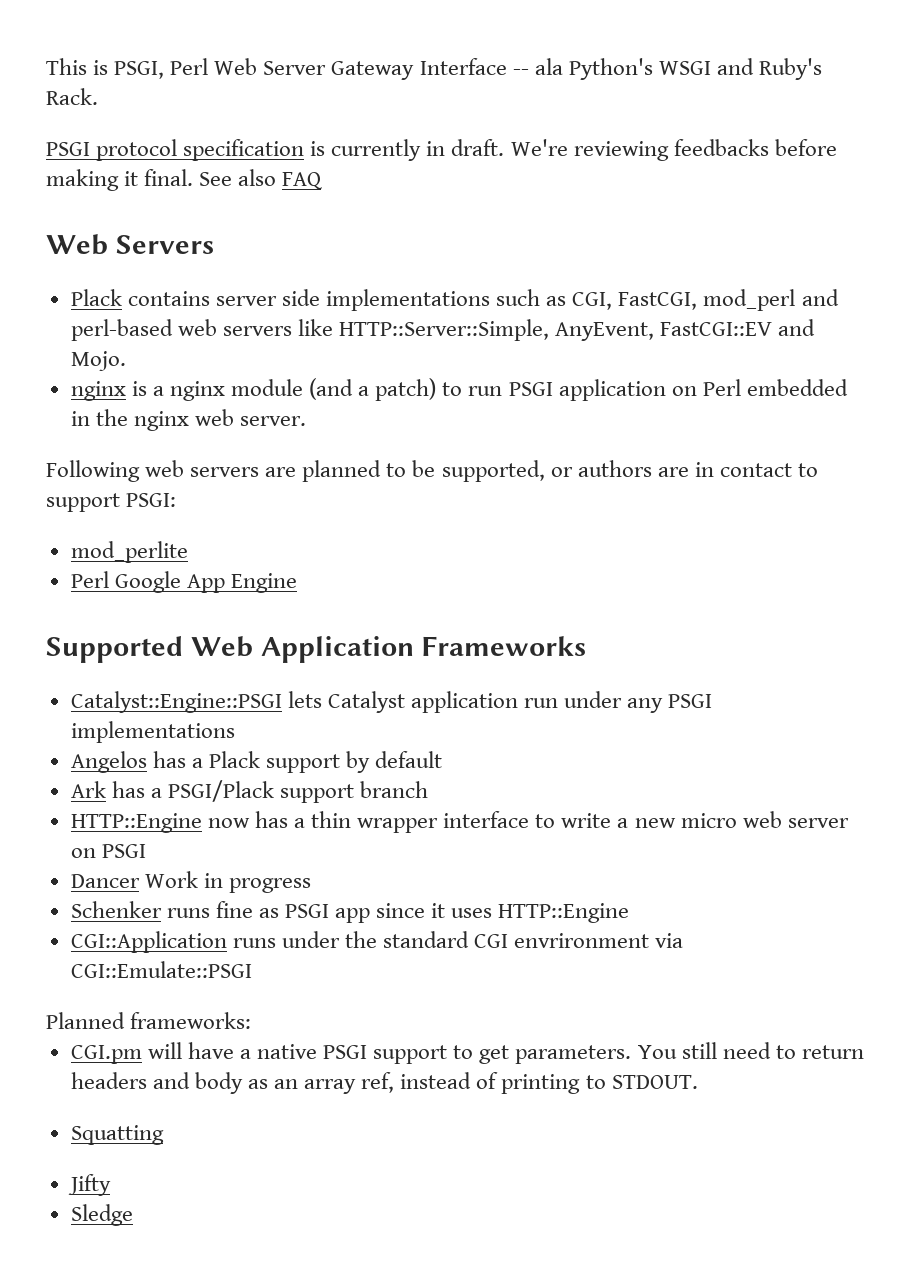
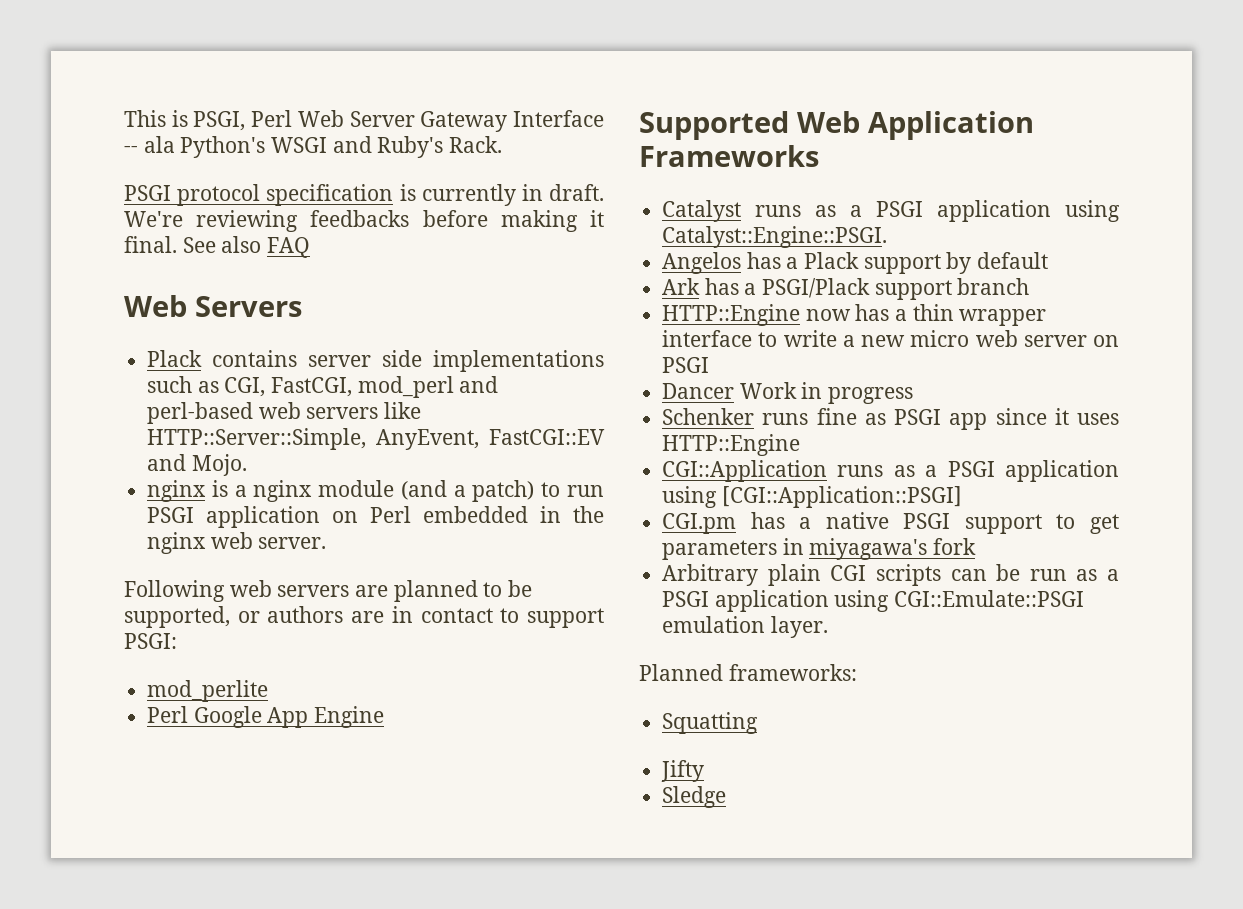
- Catalyst::Engine::PSGI lets Catalyst application run under any PSGI implementations
+ Catalyst runs as a PSGI application using Catalyst::Engine::PSGI.
- CGI::Application runs under the standard CGI envrironment via CGI::Emulate::PSGI
- Planned frameworks:
+ CGI::Application runs as a PSGI application using [CGI::Application::PSGI]
- CGI.pm will have a native PSGI support to get parameters. You still need to return headers and body as an array ref, instead of printing to STDOUT.
+ CGI.pm has a native PSGI support to get parameters in miyagawa's fork
+ Arbitrary plain CGI scripts can be run as a PSGI application using CGI::Emulate::PSGI emulation layer.
+ Planned frameworks:

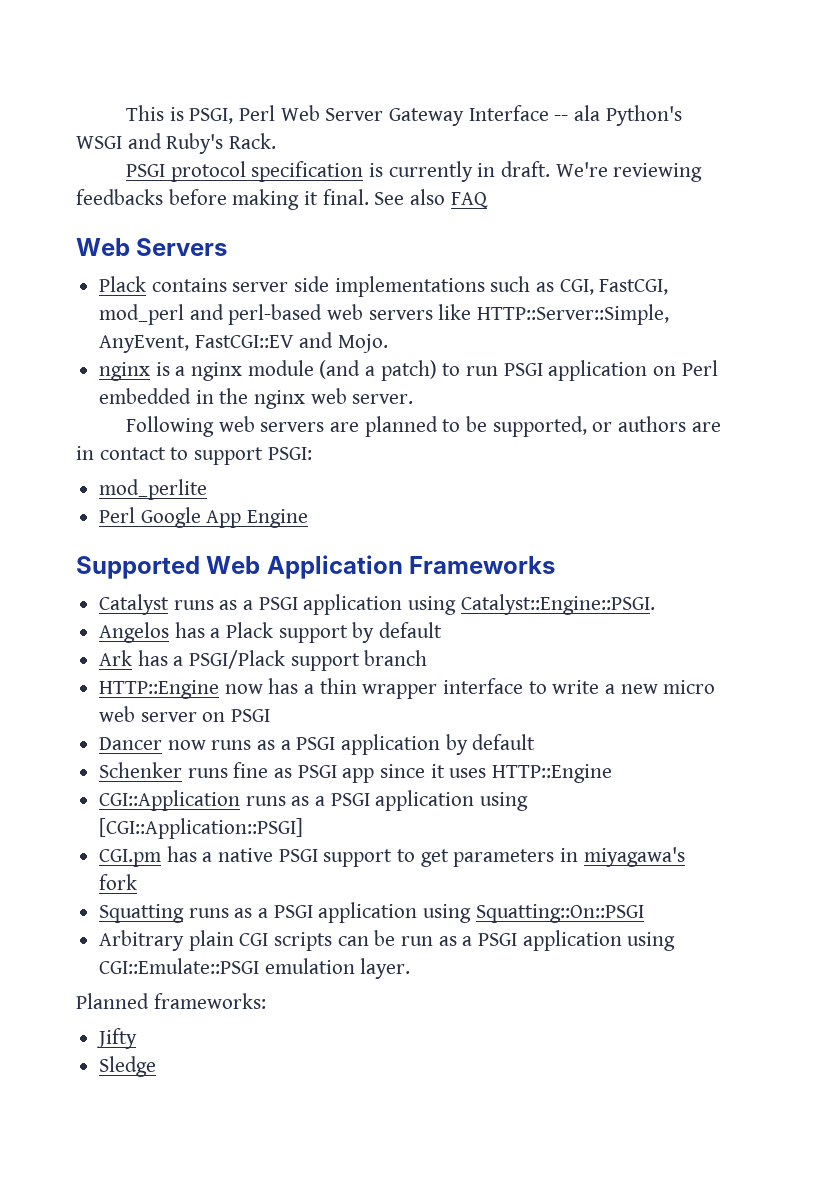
- Dancer Work in progress
+ Dancer now runs as a PSGI application by default
+ Squatting runs as a PSGI application using Squatting::On::PSGI
- Squatting

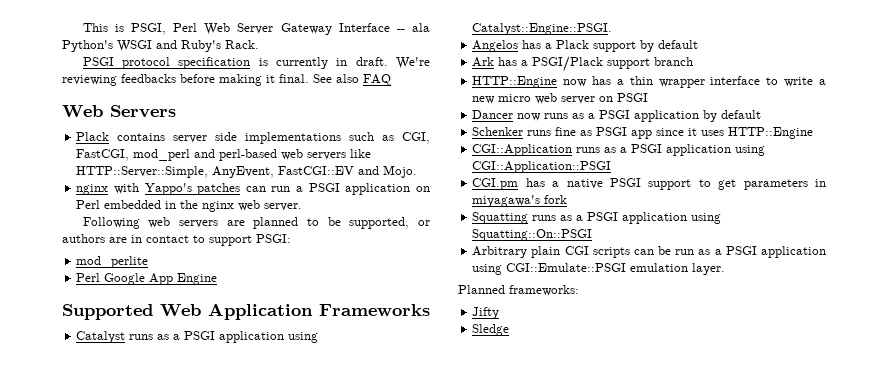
- nginx is a nginx module (and a patch) to run PSGI application on Perl embedded in the nginx web server.
+ nginx with Yappo's patches can run a PSGI application on Perl embedded in the nginx web server.
- CGI::Application runs as a PSGI application using [CGI::Application::PSGI]
+ CGI::Application runs as a PSGI application using CGI::Application::PSGI

